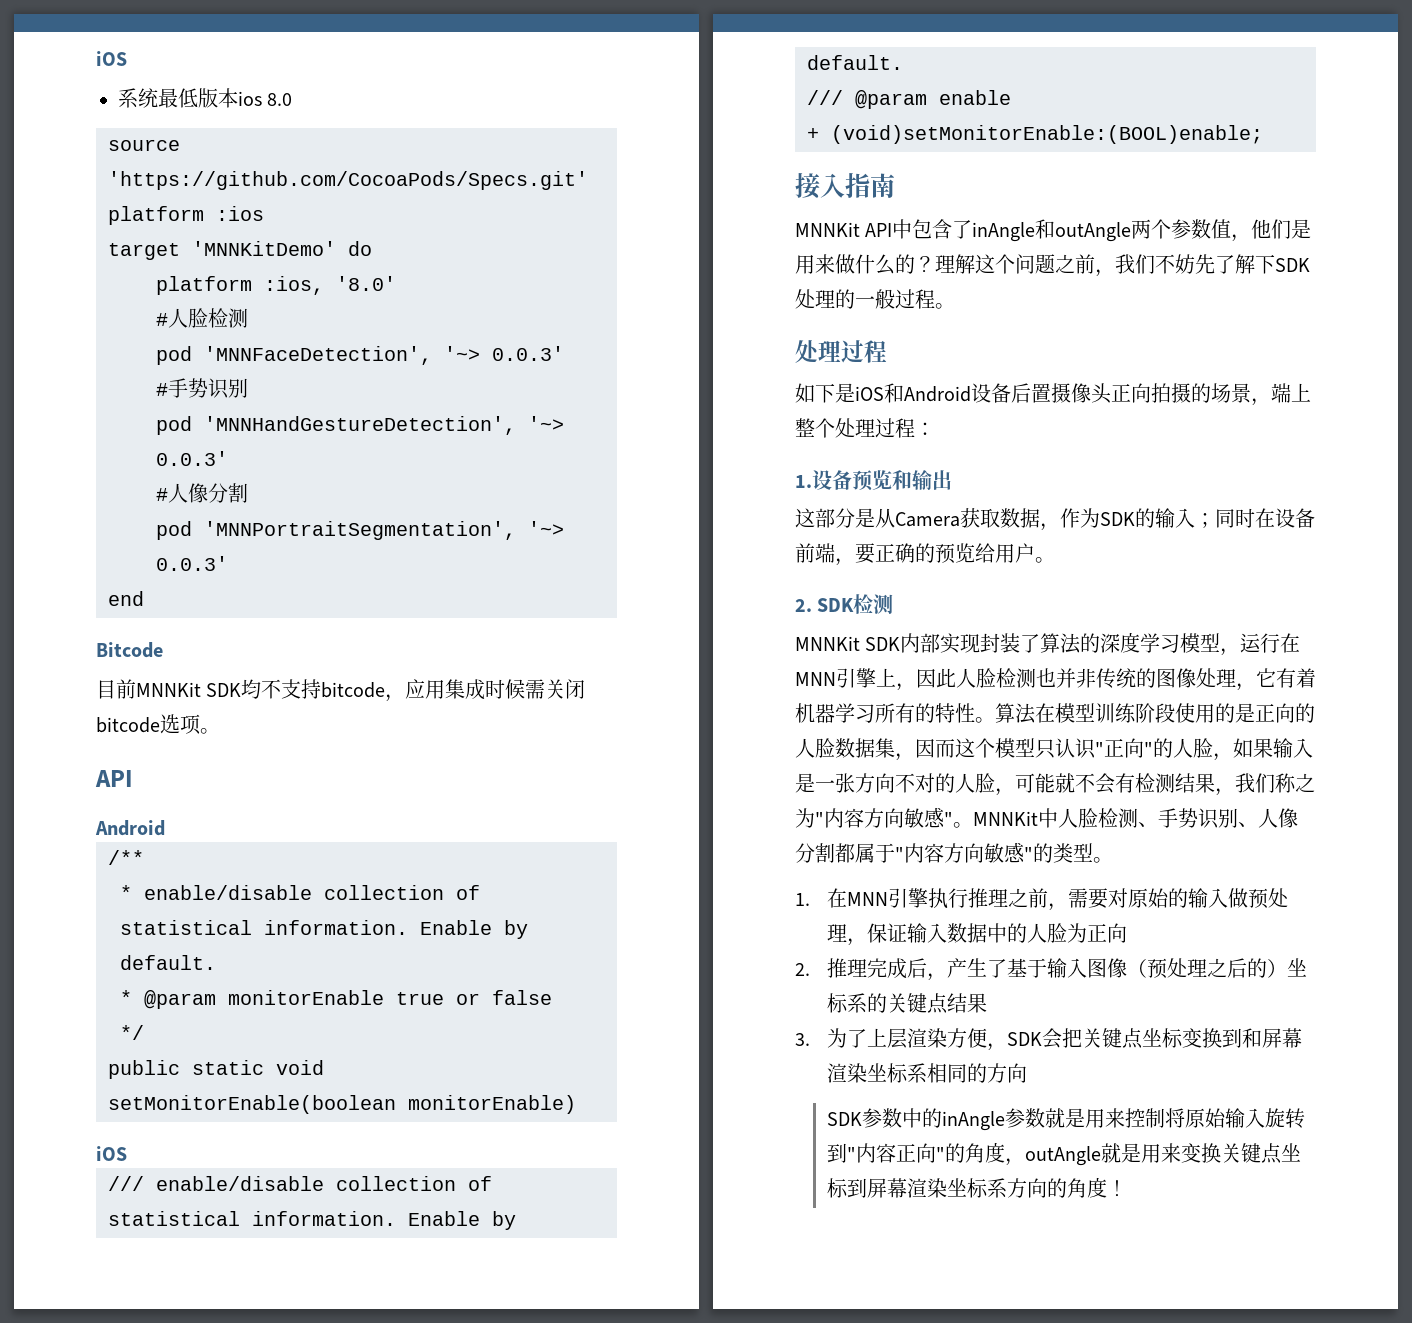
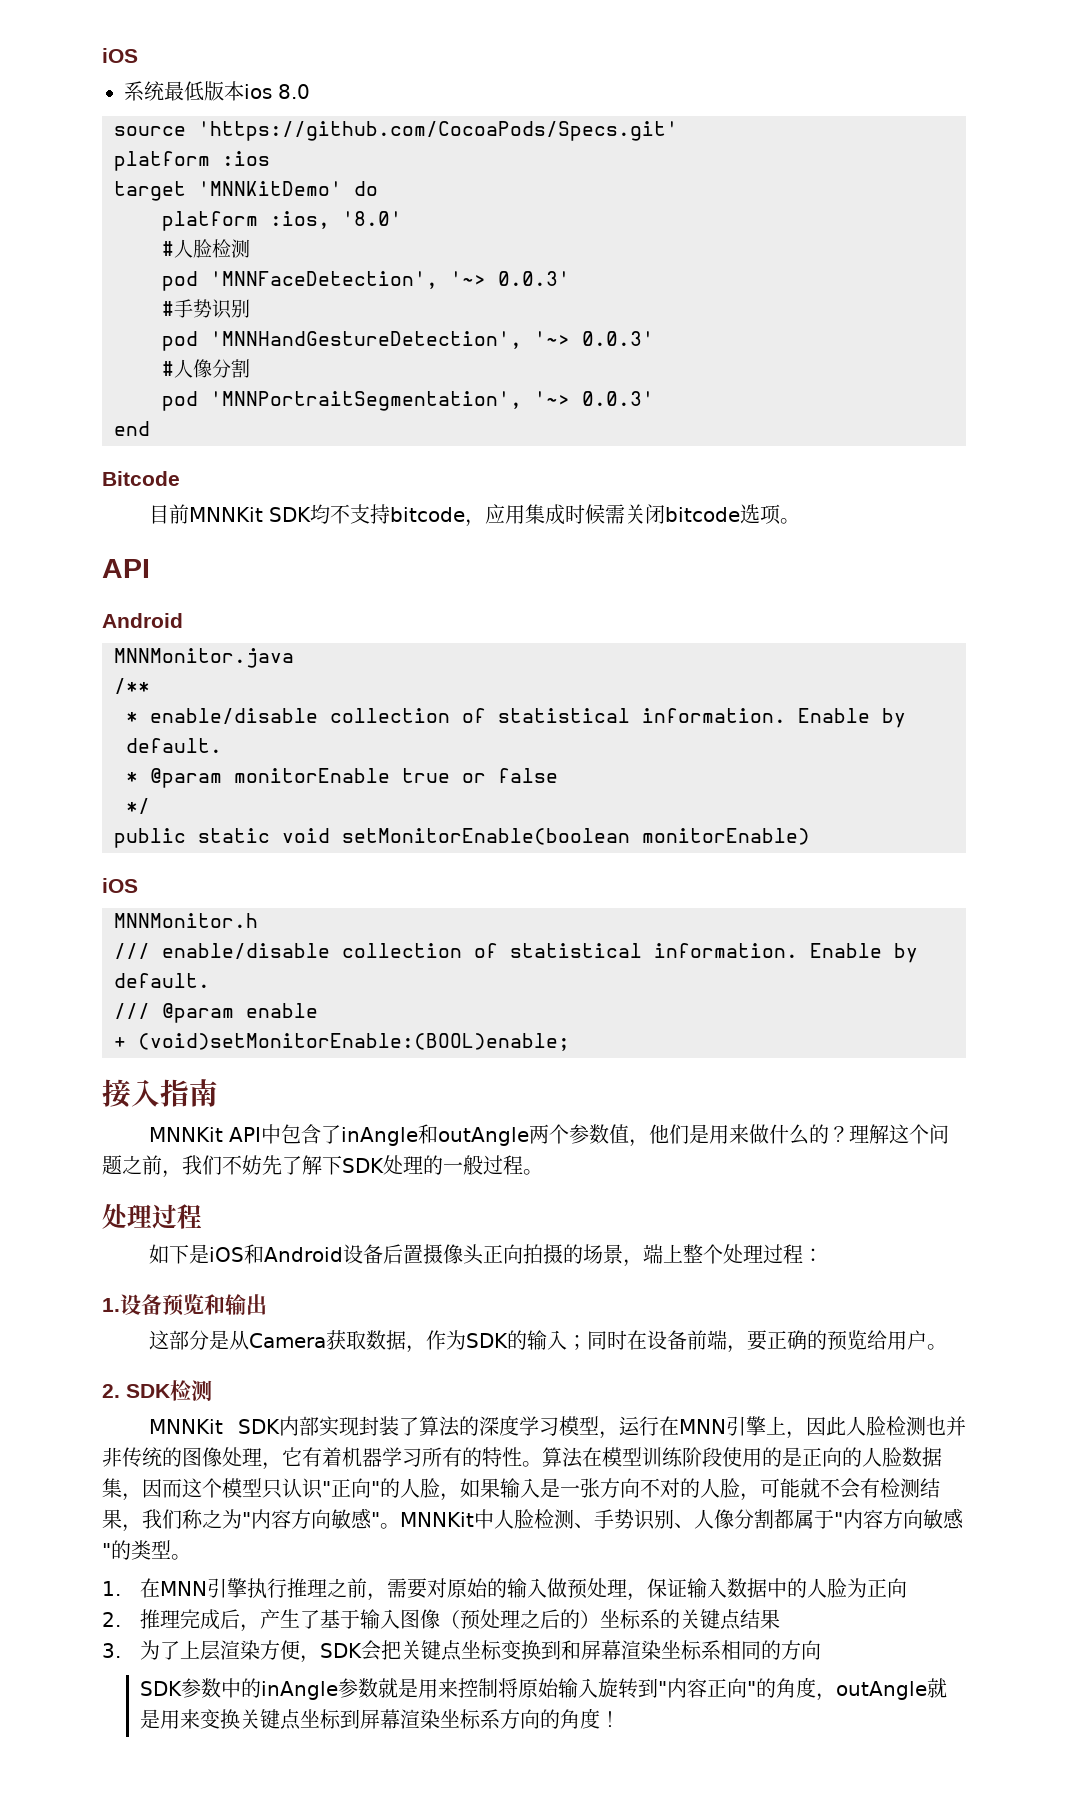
+ MNNMonitor.java
+ MNNMonitor.h

